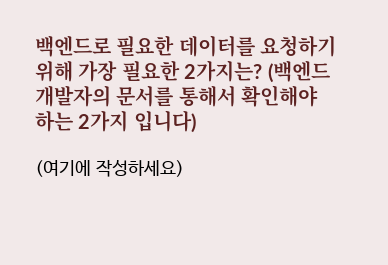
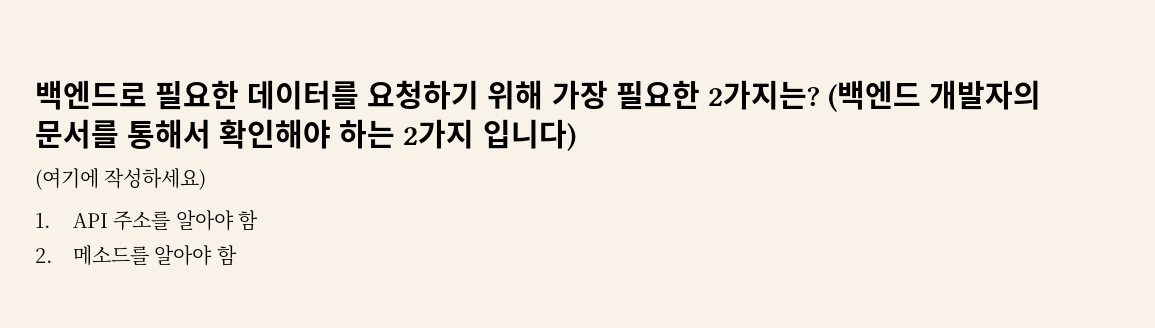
+ 1. API 주소를 알아야 함
+ 2. 메소드를 알아야 함

